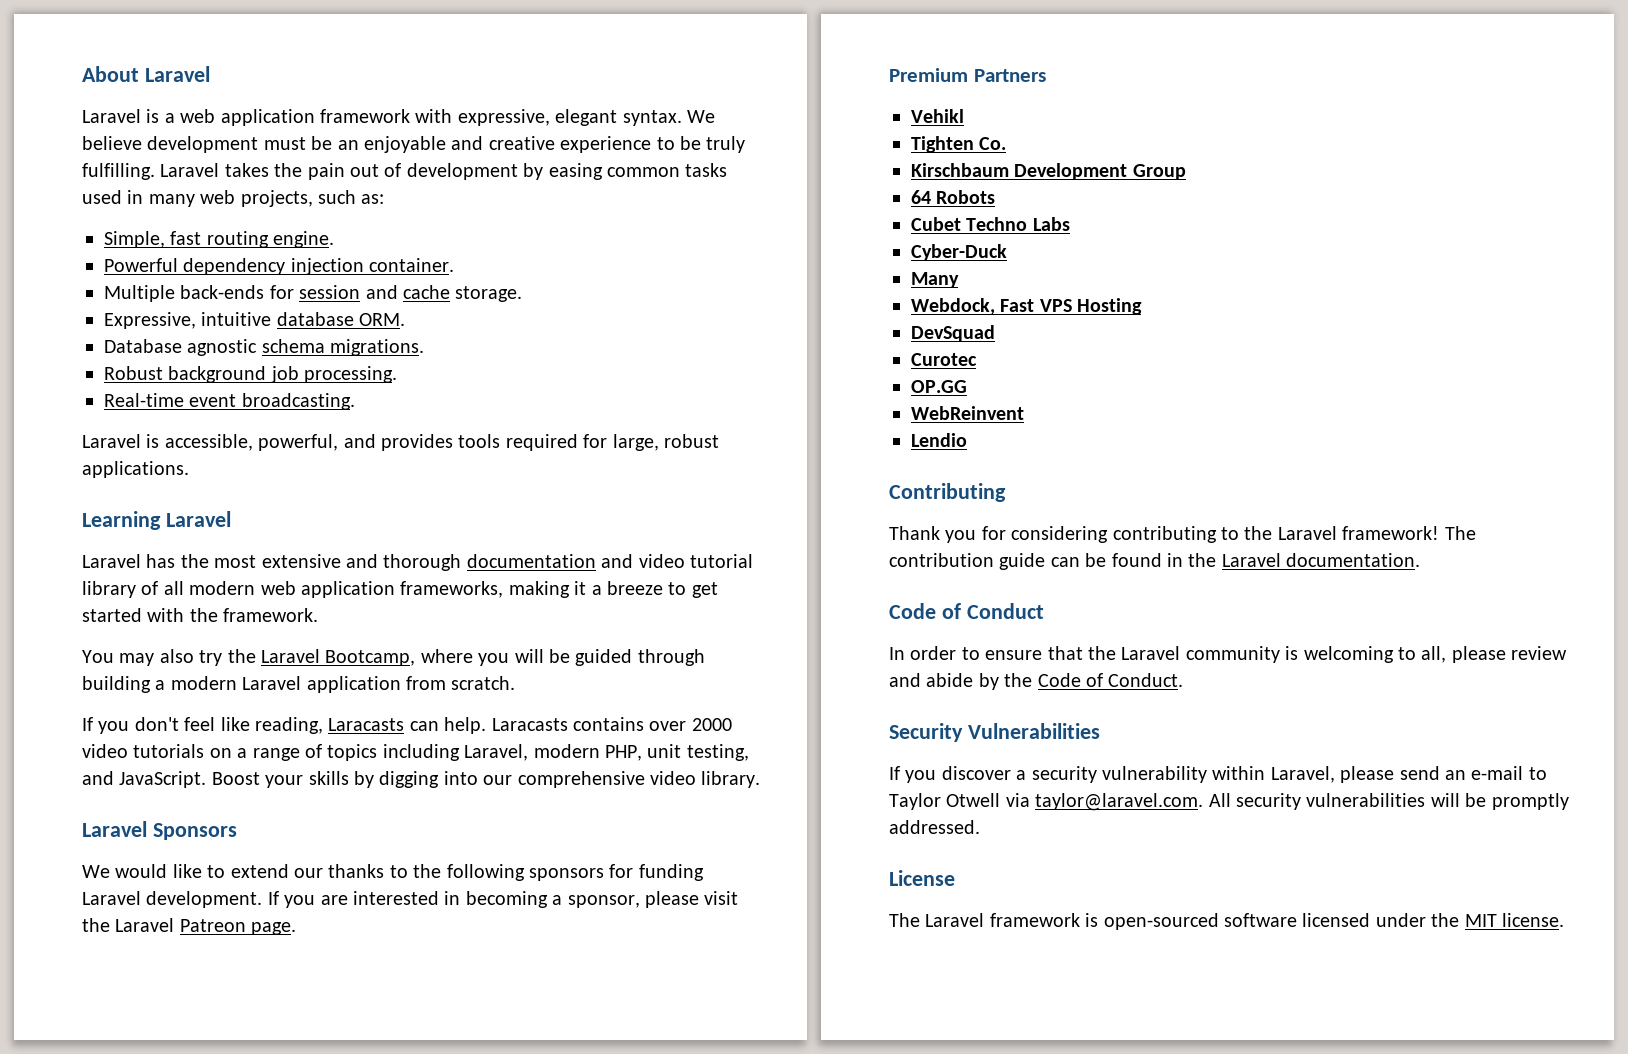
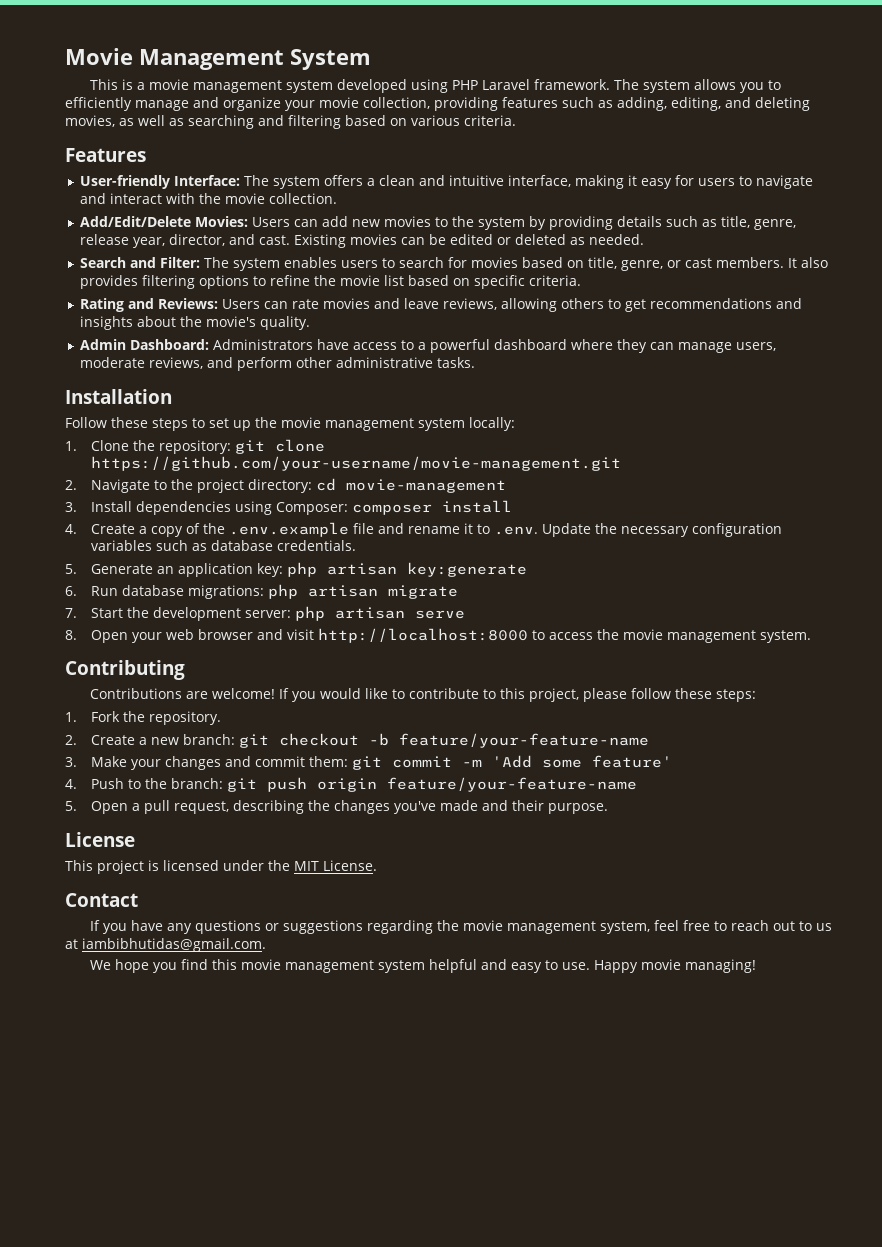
- About Laravel
- Laravel is a web application framework with expressive, elegant syntax. We believe development must be an enjoyable and creative experience to be truly fulfilling. Laravel takes the pain out of development by easing common tasks used in many web projects, such as:
- Simple, fast routing engine.
- Powerful dependency injection container.
- Multiple back-ends for session and cache storage.
- Expressive, intuitive database ORM.
- Database agnostic schema migrations.
- Robust background job processing.
- Real-time event broadcasting.
- Laravel is accessible, powerful, and provides tools required for large, robust applications.
- Learning Laravel
- Laravel has the most extensive and thorough documentation and video tutorial library of all modern web application frameworks, making it a breeze to get started with the framework.
- You may also try the Laravel Bootcamp, where you will be guided through building a modern Laravel application from scratch.
- If you don't feel like reading, Laracasts can help. Laracasts contains over 2000 video tutorials on a range of topics including Laravel, modern PHP, unit testing, and JavaScript. Boost your skills by digging into our comprehensive video library.
- Laravel Sponsors
- We would like to extend our thanks to the following sponsors for funding Laravel development. If you are interested in becoming a sponsor, please visit the Laravel Patreon page.
- Premium Partners
- Vehikl
- Tighten Co.
- Kirschbaum Development Group
- 64 Robots
- Cubet Techno Labs
- Cyber-Duck
- Many
- Webdock, Fast VPS Hosting
- DevSquad
- Curotec
- OP.GG
- WebReinvent
- Lendio
+ Movie Management System
+ This is a movie management system developed using PHP Laravel framework. The system allows you to efficiently manage and organize your movie collection, providing features such as adding, editing, and deleting movies, as well as searching and filtering based on various criteria.
+ Features
+ User-friendly Interface: The system offers a clean and intuitive interface, making it easy for users to navigate and interact with the movie collection.
+ Add/Edit/Delete Movies: Users can add new movies to the system by providing details such as title, genre, release year, director, and cast. Existing movies can be edited or deleted as needed.
+ Search and Filter: The system enables users to search for movies based on title, genre, or cast members. It also provides filtering options to refine the movie list based on specific criteria.
+ Rating and Reviews: Users can rate movies and leave reviews, allowing others to get recommendations and insights about the movie's quality.
+ Admin Dashboard: Administrators have access to a powerful dashboard where they can manage users, moderate reviews, and perform other administrative tasks.
+ Installation
+ Follow these steps to set up the movie management system locally:
+ 1. Clone the repository: git clone https://github.com/your-username/movie-management.git
+ 2. Navigate to the project directory: cd movie-management
+ 3. Install dependencies using Composer: composer install
+ 4. Create a copy of the .env.example file and rename it to .env. Update the necessary configuration variables such as database credentials.
+ 5. Generate an application key: php artisan key:generate
+ 6. Run database migrations: php artisan migrate
+ 7. Start the development server: php artisan serve
+ 8. Open your web browser and visit http://localhost:8000 to access the movie management system.
  Contributing
- Thank you for considering contributing to the Laravel framework! The contribution guide can be found in the Laravel documentation.
- Code of Conduct
- In order to ensure that the Laravel community is welcoming to all, please review and abide by the Code of Conduct.
- Security Vulnerabilities
- If you discover a security vulnerability within Laravel, please send an e-mail to Taylor Otwell via taylor@laravel.com. All security vulnerabilities will be promptly addressed.
+ Contributions are welcome! If you would like to contribute to this project, please follow these steps:
+ 1. Fork the repository.
+ 2. Create a new branch: git checkout -b feature/your-feature-name
+ 3. Make your changes and commit them: git commit -m 'Add some feature'
+ 4. Push to the branch: git push origin feature/your-feature-name
+ 5. Open a pull request, describing the changes you've made and their purpose.
  License
- The Laravel framework is open-sourced software licensed under the MIT license.
+ This project is licensed under the MIT License.
+ Contact
+ If you have any questions or suggestions regarding the movie management system, feel free to reach out to us at iambibhutidas@gmail.com.
+ We hope you find this movie management system helpful and easy to use. Happy movie managing!

